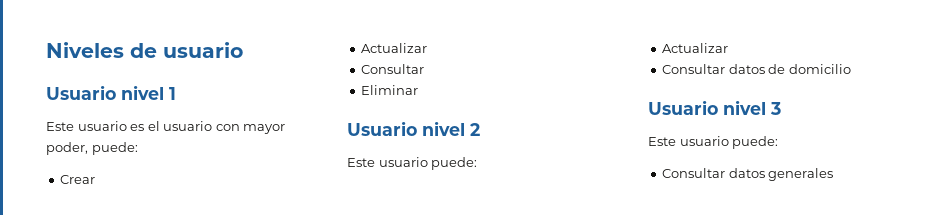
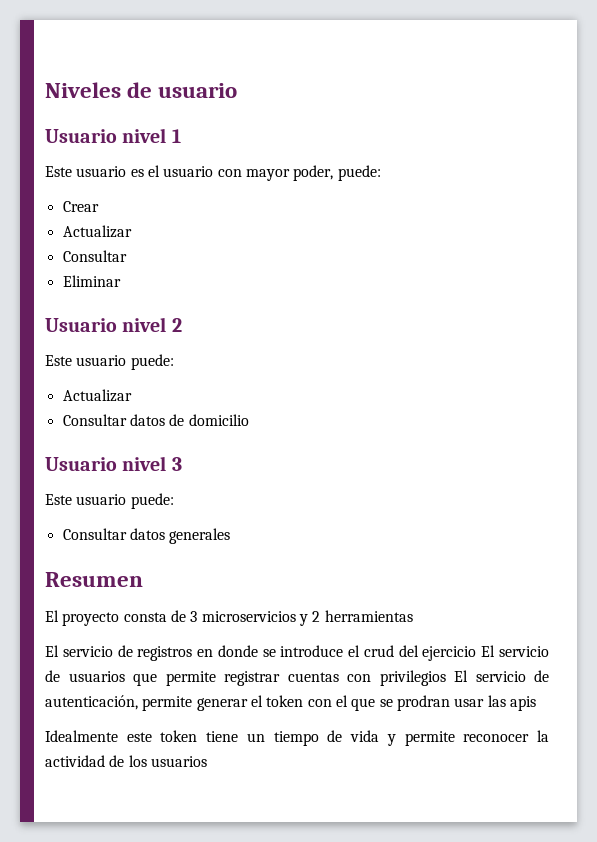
+ Resumen
+ El proyecto consta de 3 microservicios y 2 herramientas
+ El servicio de registros en donde se introduce el crud del ejercicio El servicio de usuarios que permite registrar cuentas con privilegios El servicio de autenticación, permite generar el token con el que se prodran usar las apis
+ Idealmente este token tiene un tiempo de vida y permite reconocer la actividad de los usuarios

